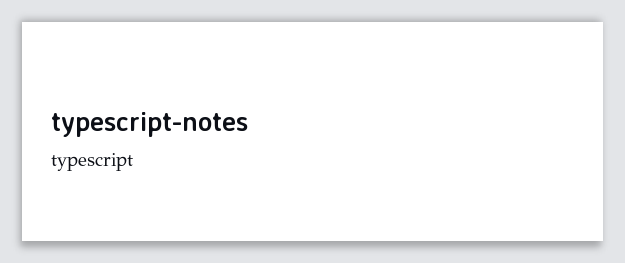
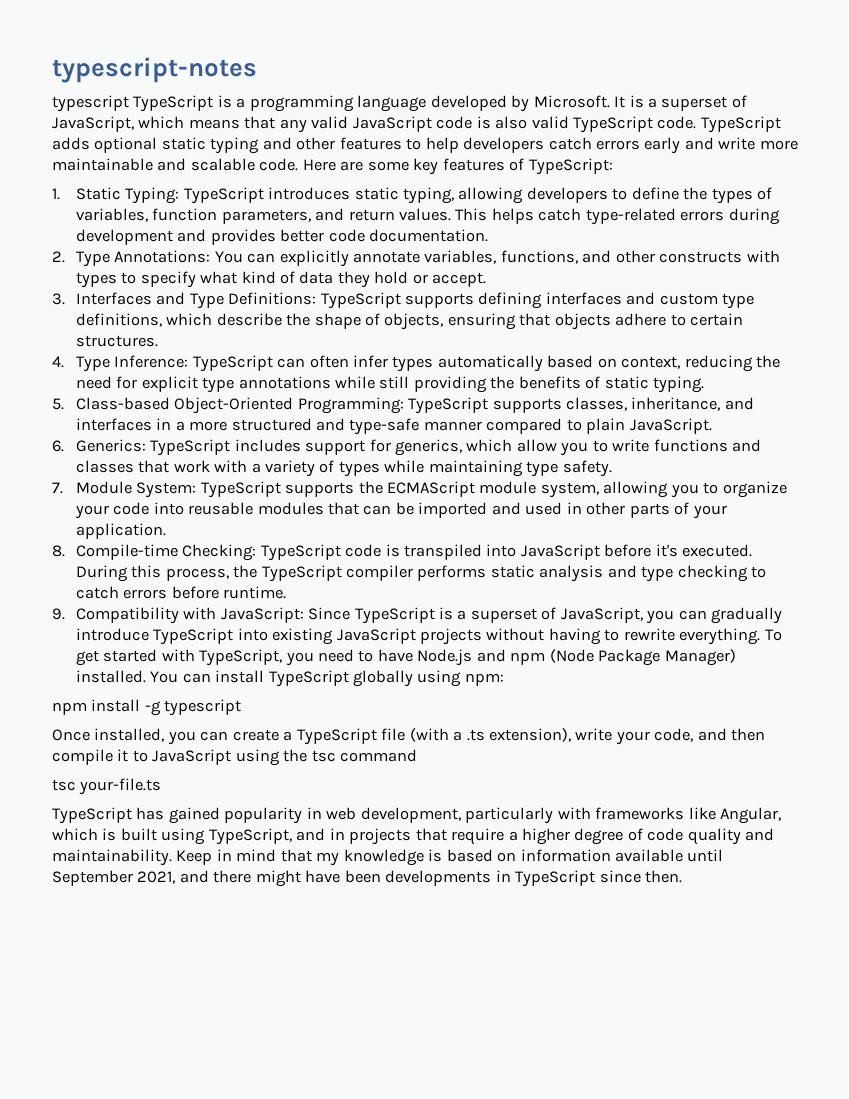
- typescript
+ typescript TypeScript is a programming language developed by Microsoft. It is a superset of JavaScript, which means that any valid JavaScript code is also valid TypeScript code. TypeScript adds optional static typing and other features to help developers catch errors early and write more maintainable and scalable code. Here are some key features of TypeScript:
+ 1. Static Typing: TypeScript introduces static typing, allowing developers to define the types of variables, function parameters, and return values. This helps catch type-related errors during development and provides better code documentation.
+ 2. Type Annotations: You can explicitly annotate variables, functions, and other constructs with types to specify what kind of data they hold or accept.
+ 3. Interfaces and Type Definitions: TypeScript supports defining interfaces and custom type definitions, which describe the shape of objects, ensuring that objects adhere to certain structures.
+ 4. Type Inference: TypeScript can often infer types automatically based on context, reducing the need for explicit type annotations while still providing the benefits of static typing.
+ 5. Class-based Object-Oriented Programming: TypeScript supports classes, inheritance, and interfaces in a more structured and type-safe manner compared to plain JavaScript.
+ 6. Generics: TypeScript includes support for generics, which allow you to write functions and classes that work with a variety of types while maintaining type safety.
+ 7. Module System: TypeScript supports the ECMAScript module system, allowing you to organize your code into reusable modules that can be imported and used in other parts of your application.
+ 8. Compile-time Checking: TypeScript code is transpiled into JavaScript before it's executed. During this process, the TypeScript compiler performs static analysis and type checking to catch errors before runtime.
+ 9. Compatibility with JavaScript: Since TypeScript is a superset of JavaScript, you can gradually introduce TypeScript into existing JavaScript projects without having to rewrite everything. To get started with TypeScript, you need to have Node.js and npm (Node Package Manager) installed. You can install TypeScript globally using npm:
+ npm install -g typescript
+ Once installed, you can create a TypeScript file (with a .ts extension), write your code, and then compile it to JavaScript using the tsc command
+ tsc your-file.ts
+ TypeScript has gained popularity in web development, particularly with frameworks like Angular, which is built using TypeScript, and in projects that require a higher degree of code quality and maintainability. Keep in mind that my knowledge is based on information available until September 2021, and there might have been developments in TypeScript since then.

